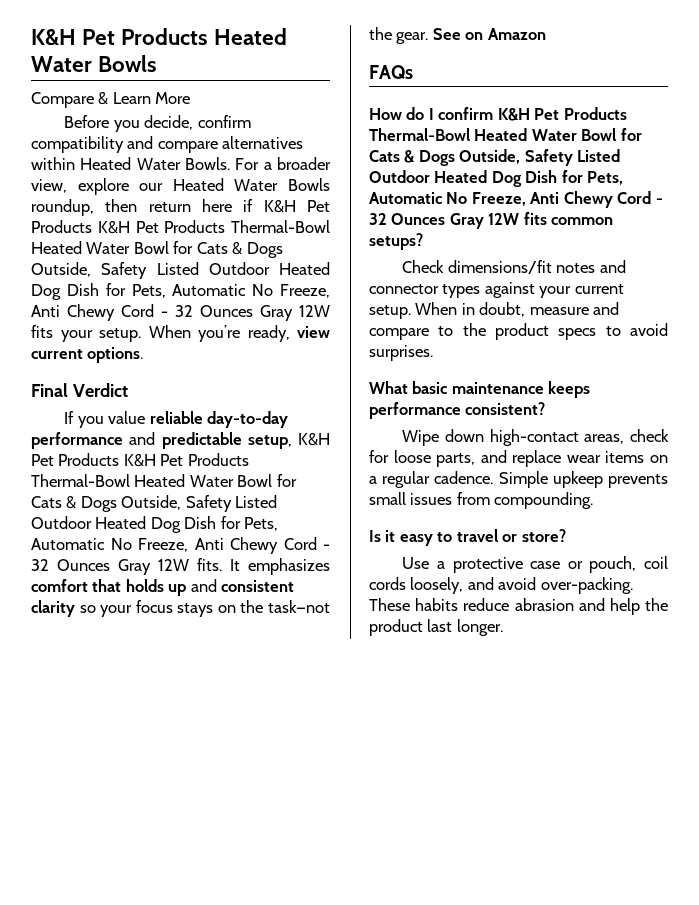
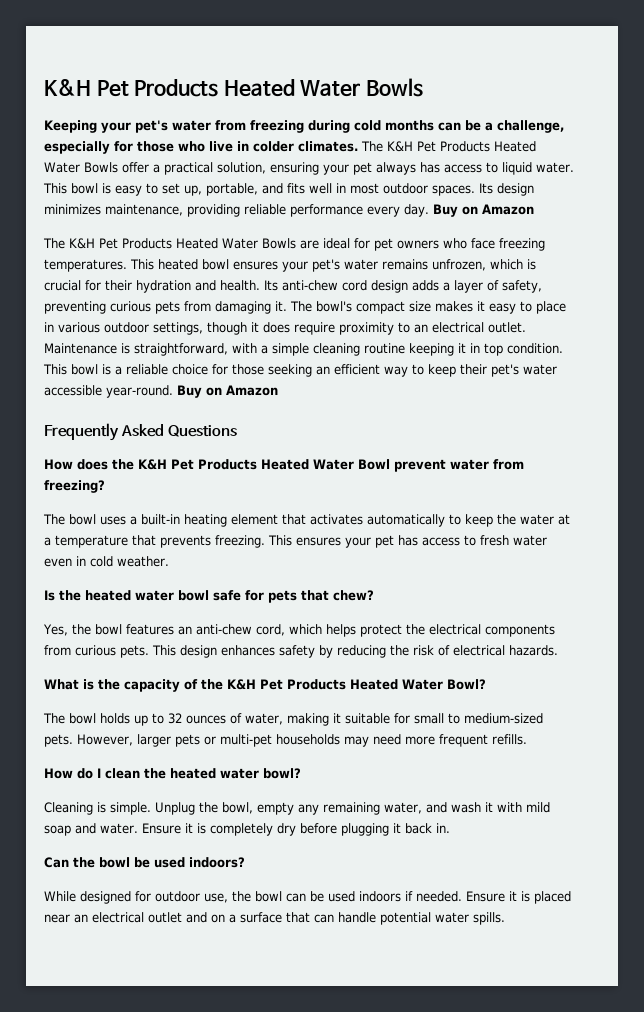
- Compare & Learn More
- Before you decide, confirm compatibility and compare alternatives within Heated Water Bowls. For a broader view, explore our Heated Water Bowls roundup, then return here if K&H Pet Products K&H Pet Products Thermal-Bowl Heated Water Bowl for Cats & Dogs Outside, Safety Listed Outdoor Heated Dog Dish for Pets, Automatic No Freeze, Anti Chewy Cord - 32 Ounces Gray 12W fits your setup. When you’re ready, view current options.
- Final Verdict
- If you value reliable day-to-day performance and predictable setup, K&H Pet Products K&H Pet Products Thermal-Bowl Heated Water Bowl for Cats & Dogs Outside, Safety Listed Outdoor Heated Dog Dish for Pets, Automatic No Freeze, Anti Chewy Cord - 32 Ounces Gray 12W fits. It emphasizes comfort that holds up and consistent clarity so your focus stays on the task—not the gear. See on Amazon
- FAQs
- How do I confirm K&H Pet Products Thermal-Bowl Heated Water Bowl for Cats & Dogs Outside, Safety Listed Outdoor Heated Dog Dish for Pets, Automatic No Freeze, Anti Chewy Cord - 32 Ounces Gray 12W fits common setups?
- Check dimensions/fit notes and connector types against your current setup. When in doubt, measure and compare to the product specs to avoid surprises.
- What basic maintenance keeps performance consistent?
- Wipe down high-contact areas, check for loose parts, and replace wear items on a regular cadence. Simple upkeep prevents small issues from compounding.
- Is it easy to travel or store?
- Use a protective case or pouch, coil cords loosely, and avoid over-packing. These habits reduce abrasion and help the product last longer.
+ Keeping your pet's water from freezing during cold months can be a challenge, especially for those who live in colder climates. The K&H Pet Products Heated Water Bowls offer a practical solution, ensuring your pet always has access to liquid water. This bowl is easy to set up, portable, and fits well in most outdoor spaces. Its design minimizes maintenance, providing reliable performance every day. Buy on Amazon
+ The K&H Pet Products Heated Water Bowls are ideal for pet owners who face freezing temperatures. This heated bowl ensures your pet's water remains unfrozen, which is crucial for their hydration and health. Its anti-chew cord design adds a layer of safety, preventing curious pets from damaging it. The bowl's compact size makes it easy to place in various outdoor settings, though it does require proximity to an electrical outlet. Maintenance is straightforward, with a simple cleaning routine keeping it in top condition. This bowl is a reliable choice for those seeking an efficient way to keep their pet's water accessible year-round. Buy on Amazon
+ Frequently Asked Questions
+ How does the K&H Pet Products Heated Water Bowl prevent water from freezing?
+ The bowl uses a built-in heating element that activates automatically to keep the water at a temperature that prevents freezing. This ensures your pet has access to fresh water even in cold weather.
+ Is the heated water bowl safe for pets that chew?
+ Yes, the bowl features an anti-chew cord, which helps protect the electrical components from curious pets. This design enhances safety by reducing the risk of electrical hazards.
+ What is the capacity of the K&H Pet Products Heated Water Bowl?
+ The bowl holds up to 32 ounces of water, making it suitable for small to medium-sized pets. However, larger pets or multi-pet households may need more frequent refills.
+ How do I clean the heated water bowl?
+ Cleaning is simple. Unplug the bowl, empty any remaining water, and wash it with mild soap and water. Ensure it is completely dry before plugging it back in.
+ Can the bowl be used indoors?
+ While designed for outdoor use, the bowl can be used indoors if needed. Ensure it is placed near an electrical outlet and on a surface that can handle potential water spills.

